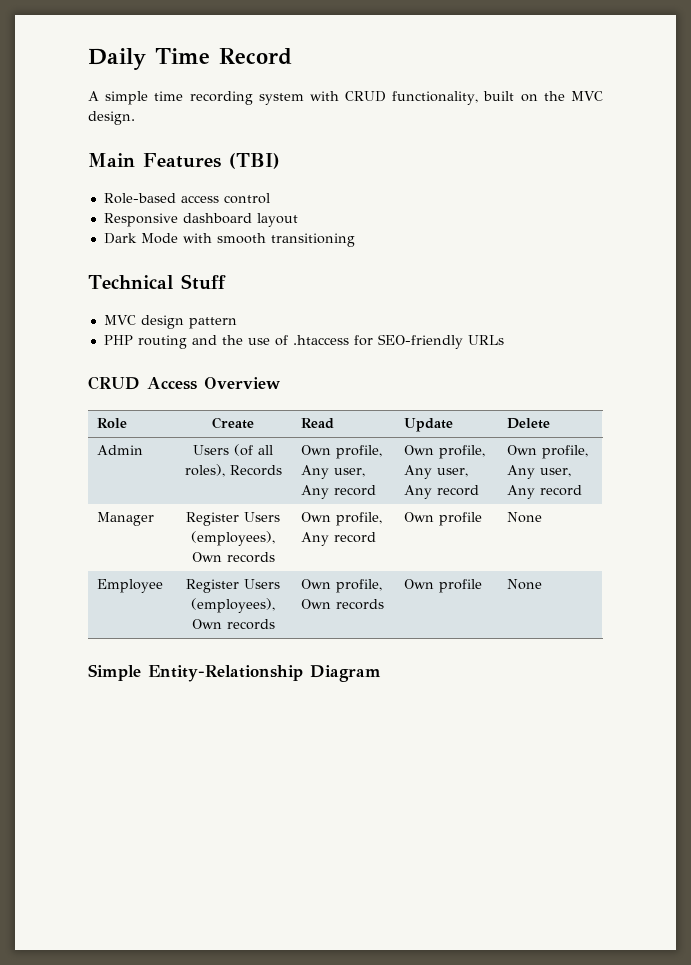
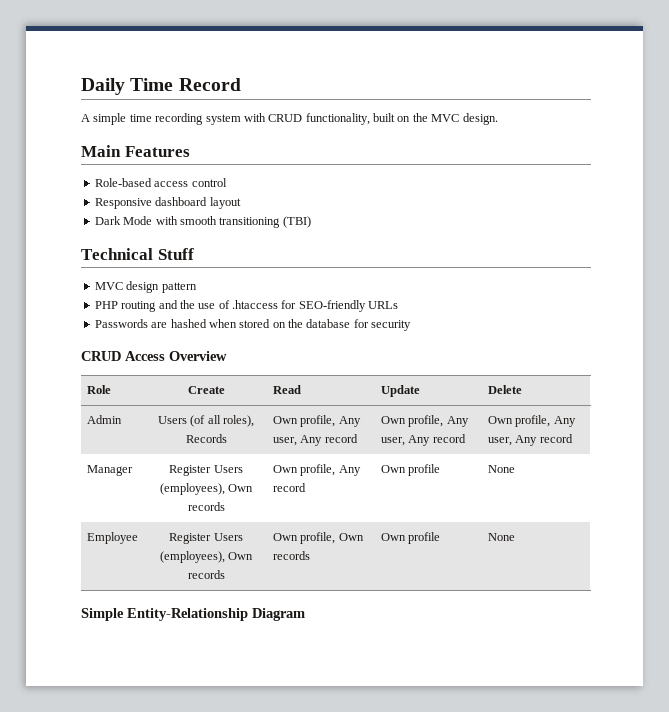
- Main Features (TBI)
+ Main Features
- Dark Mode with smooth transitioning
+ Dark Mode with smooth transitioning (TBI)
+ Passwords are hashed when stored on the database for security

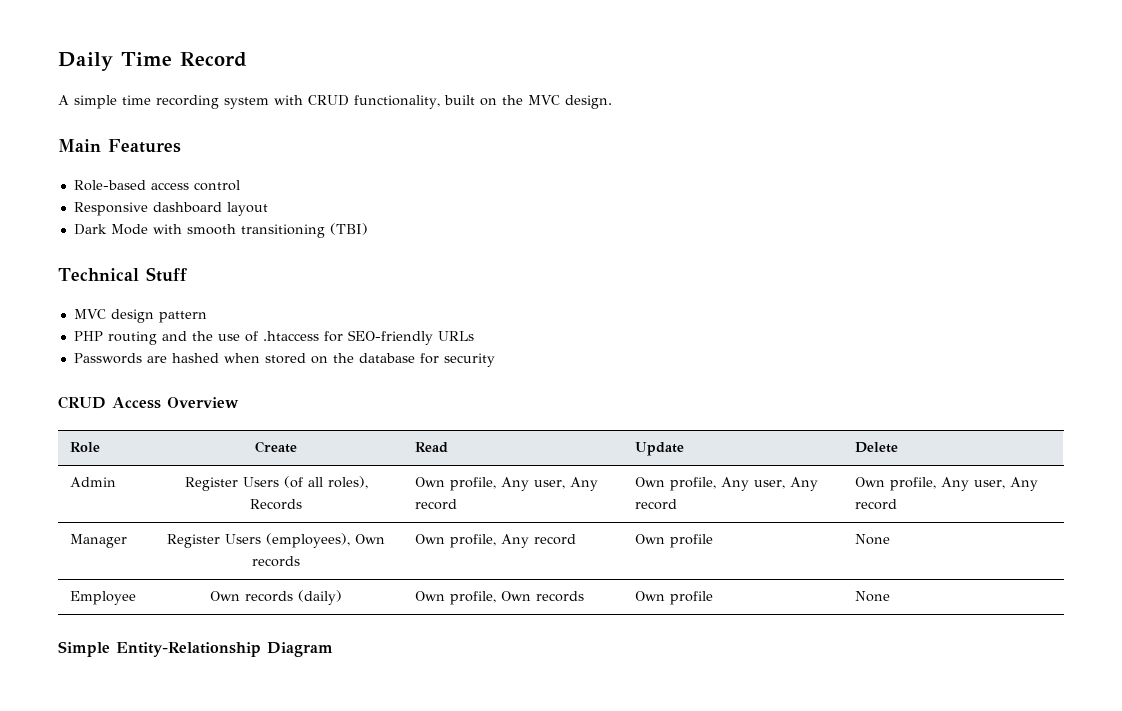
- Admin | Users (of all roles), Records | Own profile, Any user, Any record | Own profile, Any user, Any record | Own profile, Any user, Any record
+ Admin | Register Users (of all roles), Records | Own profile, Any user, Any record | Own profile, Any user, Any record | Own profile, Any user, Any record
- Employee | Register Users (employees), Own records | Own profile, Own records | Own profile | None
+ Employee | Own records (daily) | Own profile, Own records | Own profile | None

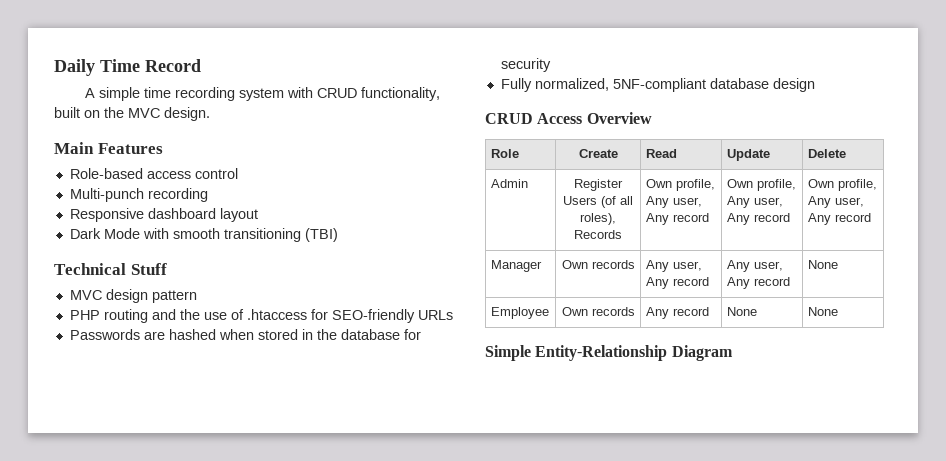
+ Multi-punch recording
- Passwords are hashed when stored on the database for security
+ Passwords are hashed when stored in the database for security
+ Fully normalized, 5NF-compliant database design
- Manager | Register Users (employees), Own records | Own profile, Any record | Own profile | None
+ Manager | Own records | Any user, Any record | Any user, Any record | None
- Employee | Own records (daily) | Own profile, Own records | Own profile | None
+ Employee | Own records | Any record | None | None

